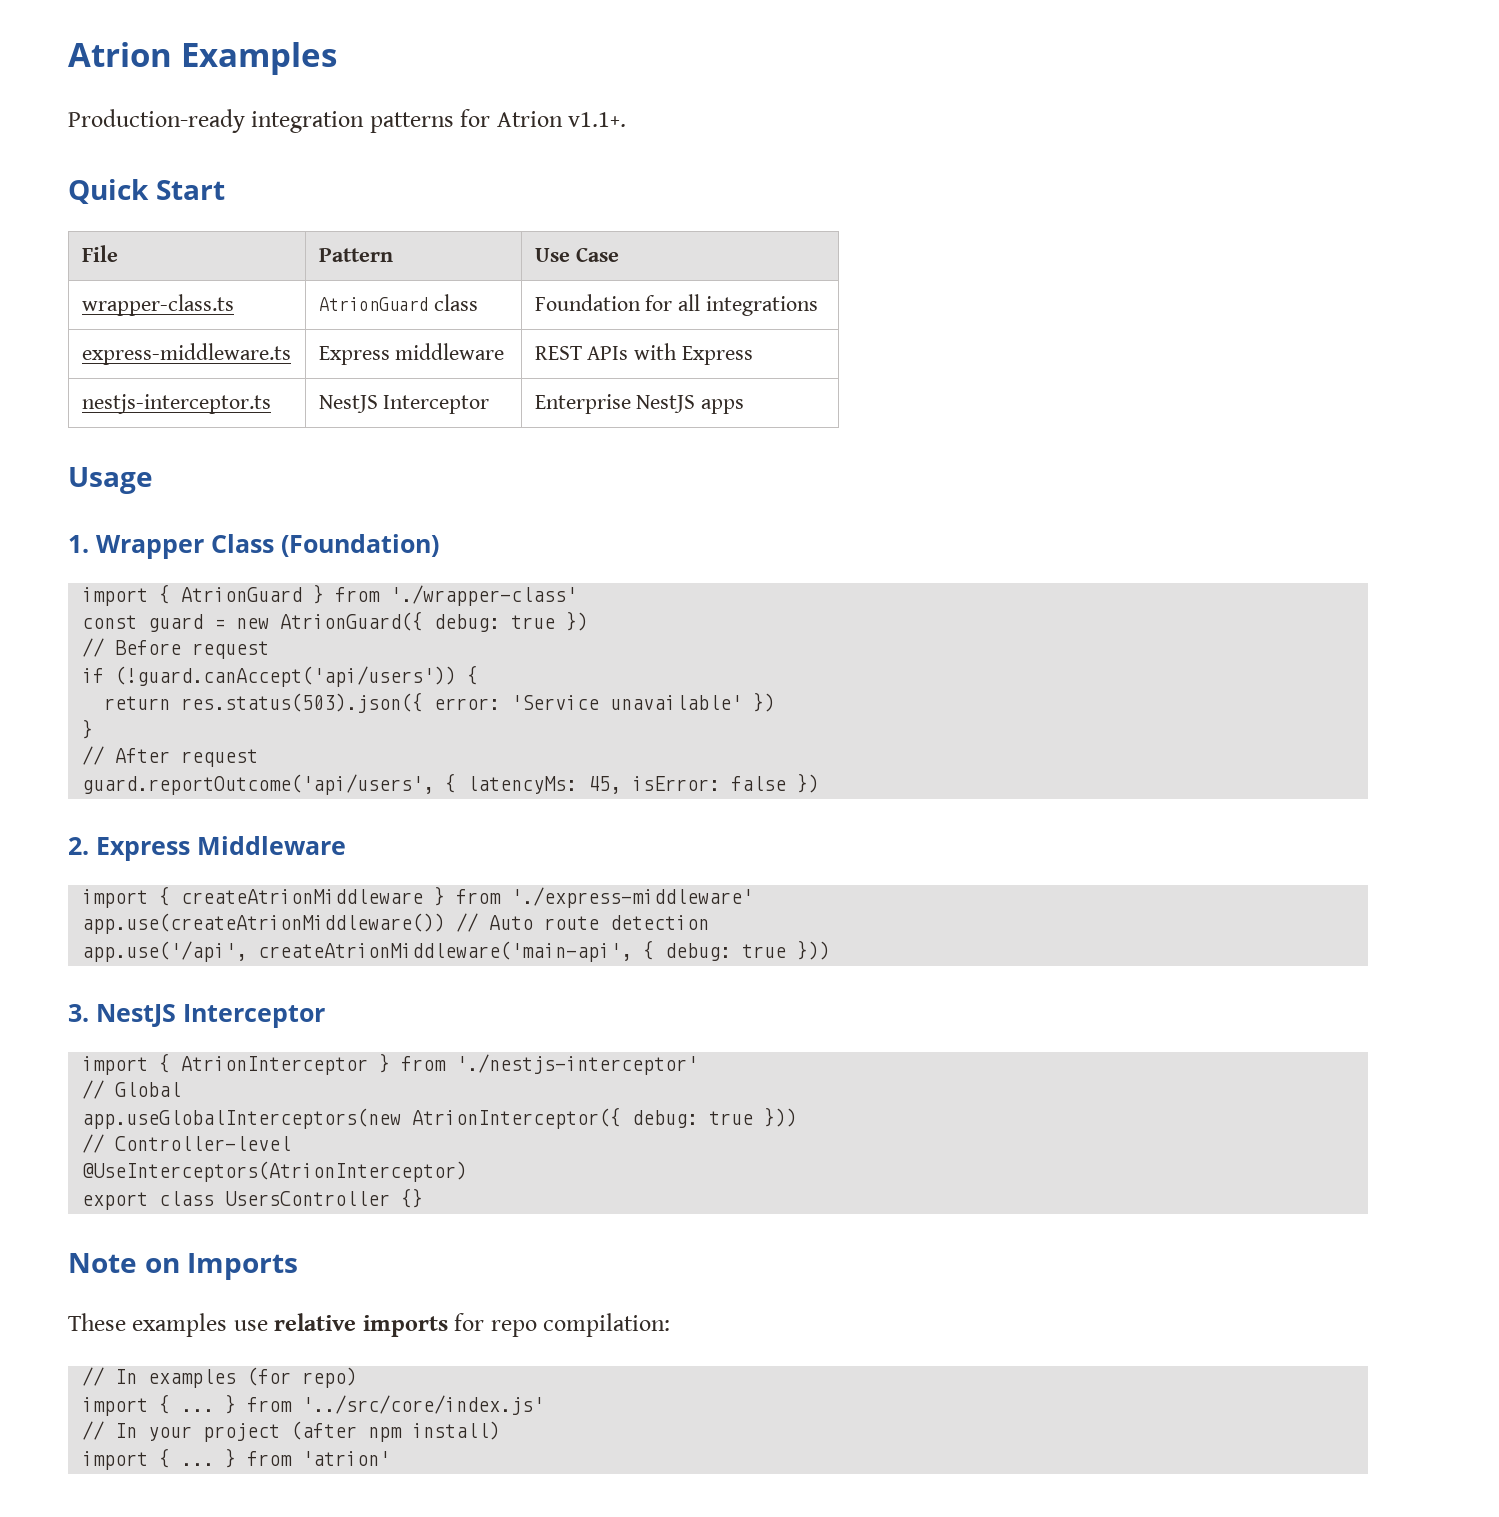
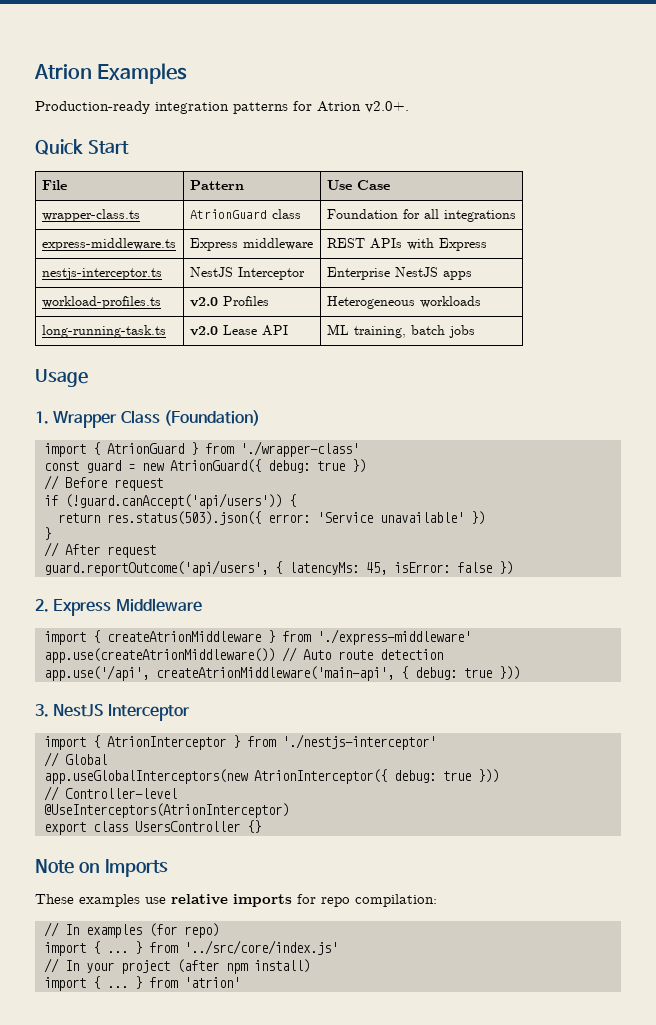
- Production-ready integration patterns for Atrion v1.1+.
+ Production-ready integration patterns for Atrion v2.0+.
+ workload-profiles.ts | v2.0 Profiles | Heterogeneous workloads
+ long-running-task.ts | v2.0 Lease API | ML training, batch jobs

